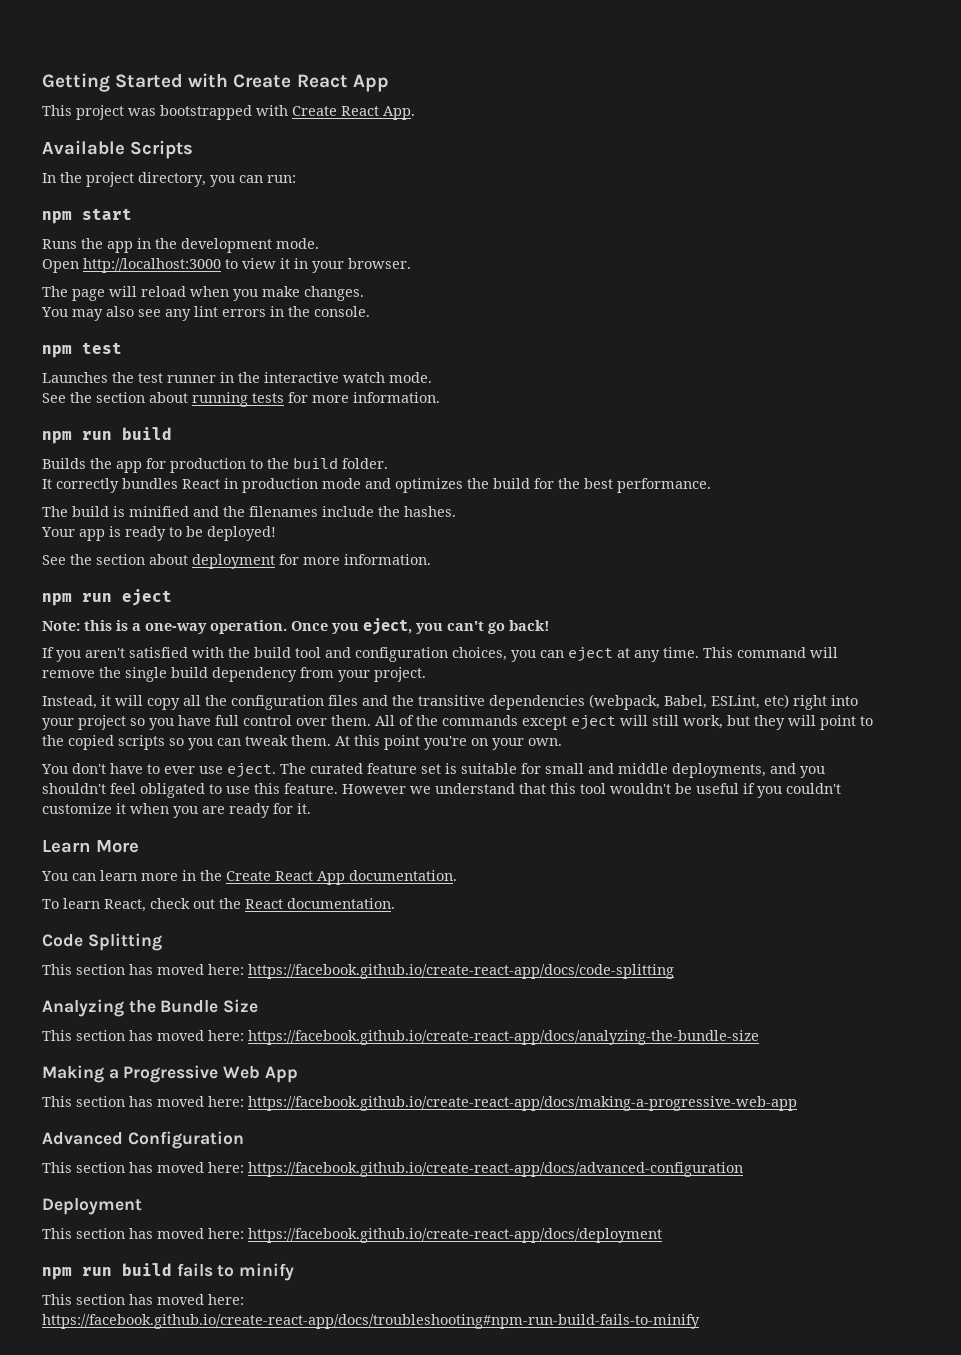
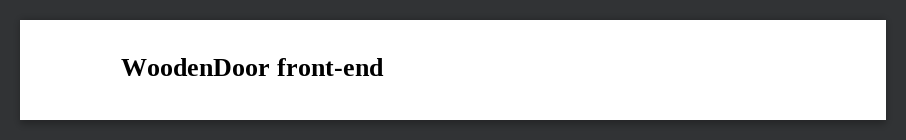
- Getting Started with Create React App
- This project was bootstrapped with Create React App.
- Available Scripts
- In the project directory, you can run:
- npm start
- Runs the app in the development mode.
- Open http://localhost:3000 to view it in your browser.
- The page will reload when you make changes.
- You may also see any lint errors in the console.
- npm test
- Launches the test runner in the interactive watch mode.
- See the section about running tests for more information.
- npm run build
- Builds the app for production to the build folder.
- It correctly bundles React in production mode and optimizes the build for the best performance.
- The build is minified and the filenames include the hashes.
- Your app is ready to be deployed!
- See the section about deployment for more information.
- npm run eject
- Note: this is a one-way operation. Once you eject, you can't go back!
- If you aren't satisfied with the build tool and configuration choices, you can eject at any time. This command will remove the single build dependency from your project.
- Instead, it will copy all the configuration files and the transitive dependencies (webpack, Babel, ESLint, etc) right into your project so you have full control over them. All of the commands except eject will still work, but they will point to the copied scripts so you can tweak them. At this point you're on your own.
- You don't have to ever use eject. The curated feature set is suitable for small and middle deployments, and you shouldn't feel obligated to use this feature. However we understand that this tool wouldn't be useful if you couldn't customize it when you are ready for it.
- Learn More
- You can learn more in the Create React App documentation.
- To learn React, check out the React documentation.
- Code Splitting
- This section has moved here: https://facebook.github.io/create-react-app/docs/code-splitting
- Analyzing the Bundle Size
- This section has moved here: https://facebook.github.io/create-react-app/docs/analyzing-the-bundle-size
- Making a Progressive Web App
- This section has moved here: https://facebook.github.io/create-react-app/docs/making-a-progressive-web-app
- Advanced Configuration
- This section has moved here: https://facebook.github.io/create-react-app/docs/advanced-configuration
- Deployment
- This section has moved here: https://facebook.github.io/create-react-app/docs/deployment
- npm run build fails to minify
- This section has moved here: https://facebook.github.io/create-react-app/docs/troubleshooting#npm-run-build-fails-to-minify
+ WoodenDoor front-end

